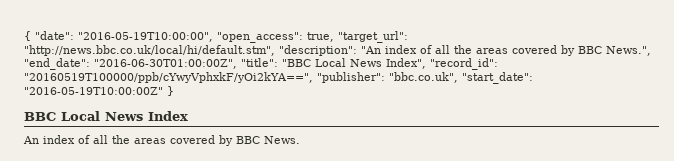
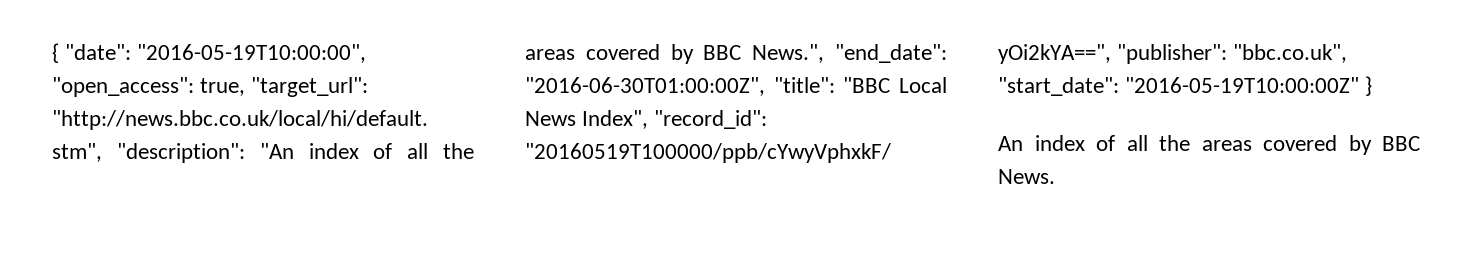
- BBC Local News Index

